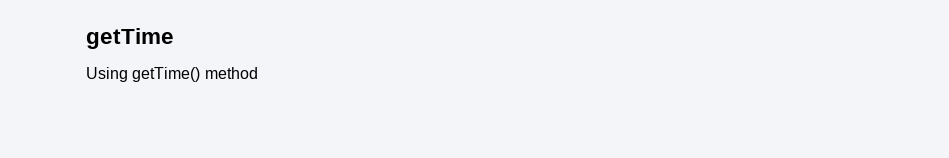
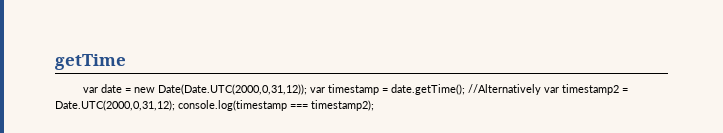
- Using getTime() method
+ var date = new Date(Date.UTC(2000,0,31,12)); var timestamp = date.getTime(); //Alternatively var timestamp2 = Date.UTC(2000,0,31,12); console.log(timestamp === timestamp2);

